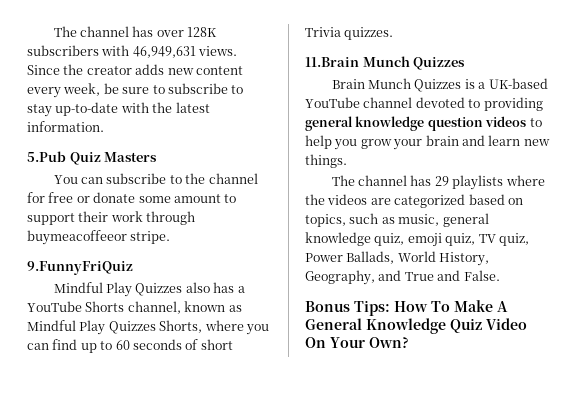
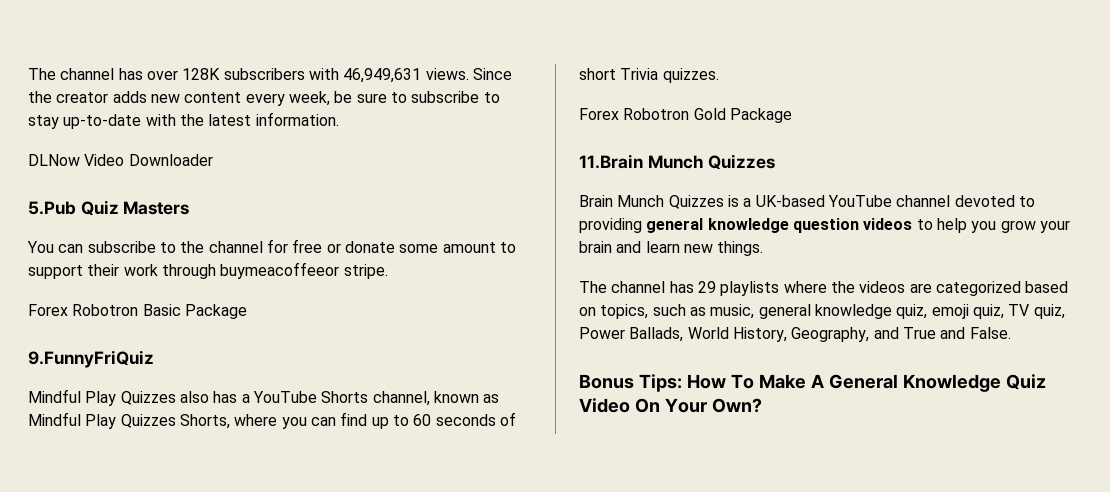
+ DLNow Video Downloader
+ Forex Robotron Basic Package
+ Forex Robotron Gold Package

